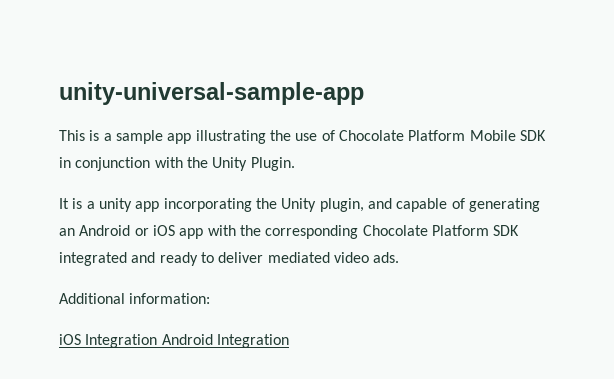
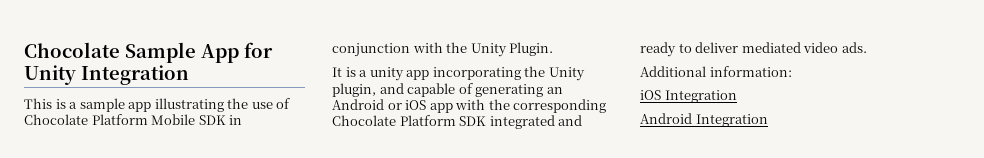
- unity-universal-sample-app
+ Chocolate Sample App for Unity Integration
- iOS Integration Android Integration
+ iOS Integration
+ Android Integration

